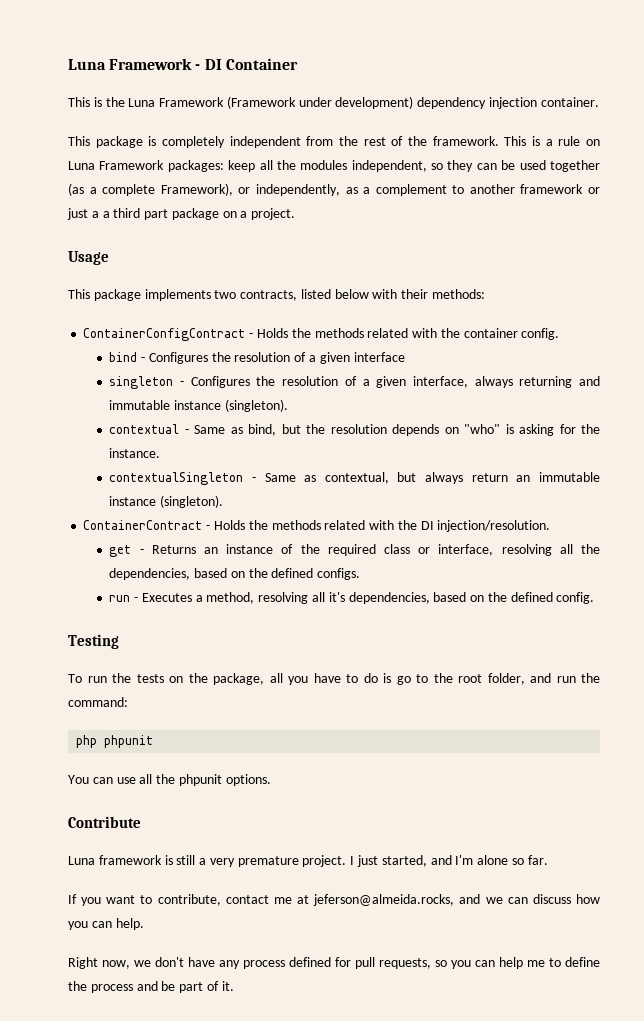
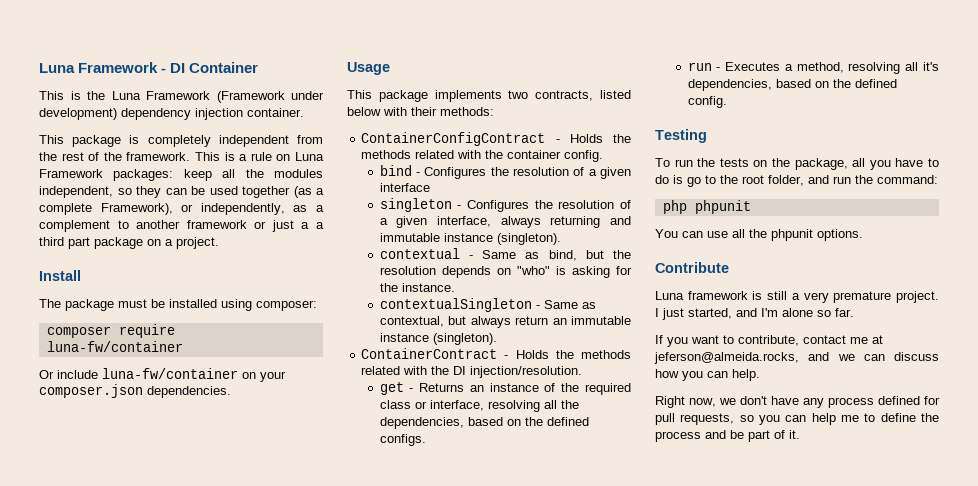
+ Install
+ The package must be installed using composer:
+ composer require luna-fw/container
+ Or include luna-fw/container on your composer.json dependencies.

